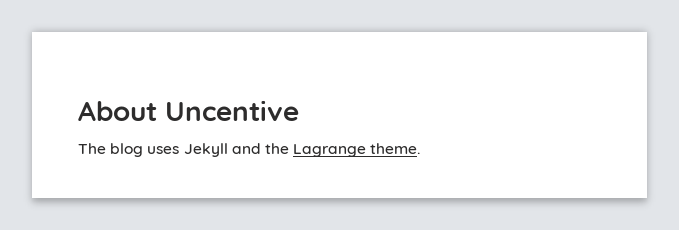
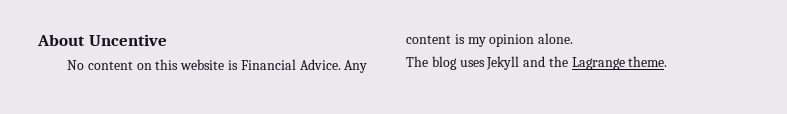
+ No content on this website is Financial Advice. Any content is my opinion alone.

